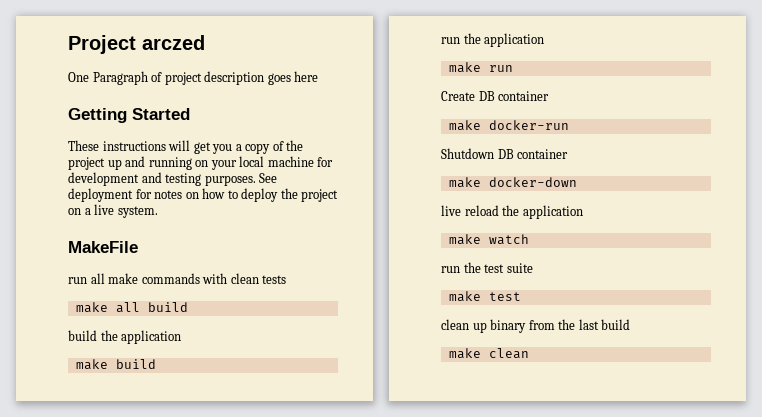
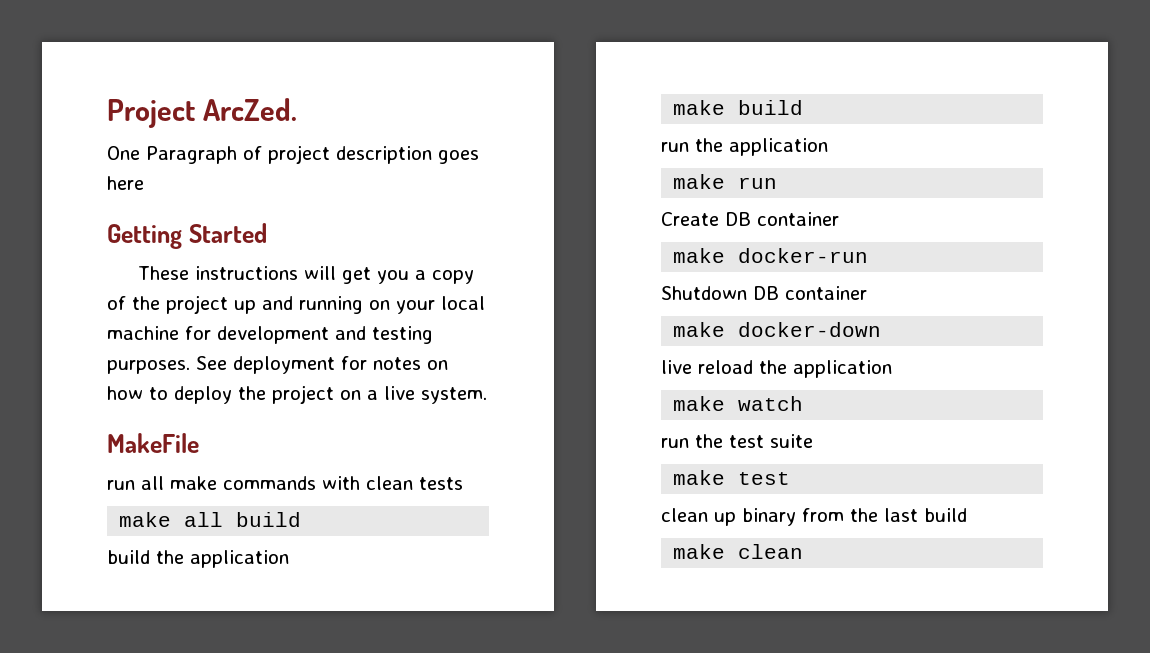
- Project arczed
+ Project ArcZed.

